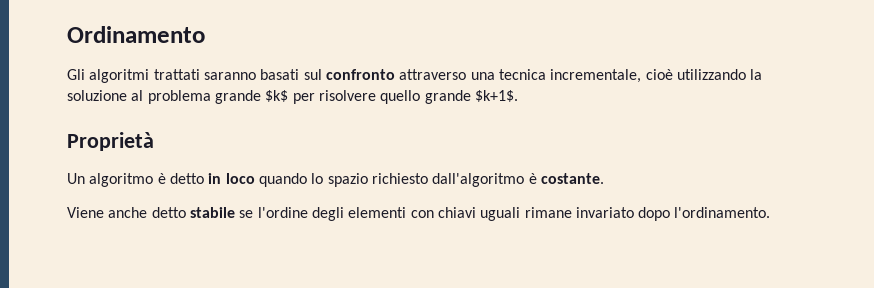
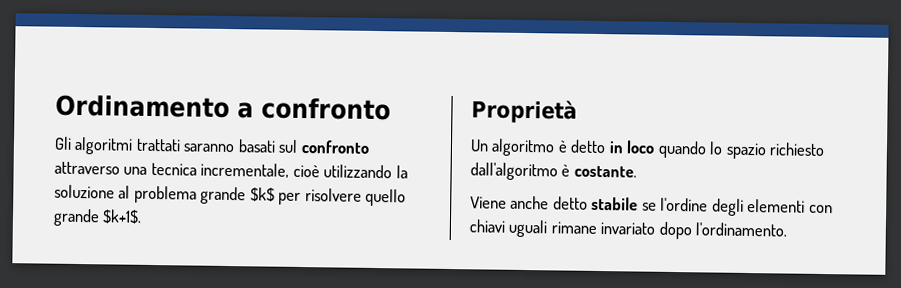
- Ordinamento
+ Ordinamento a confronto

